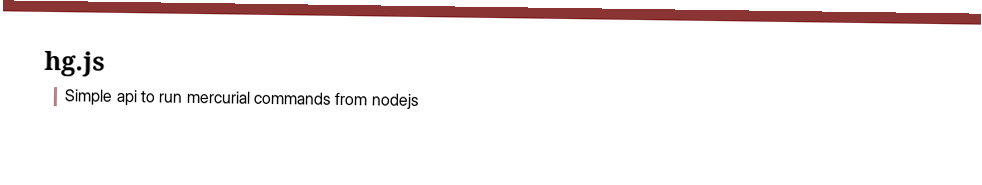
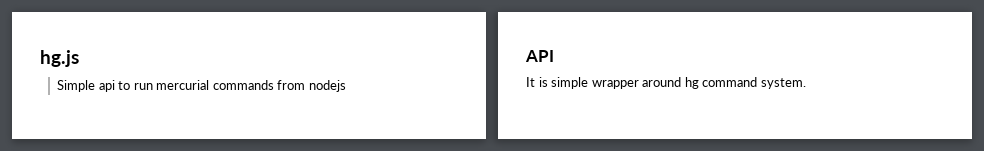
+ API
+ It is simple wrapper around hg command system.

